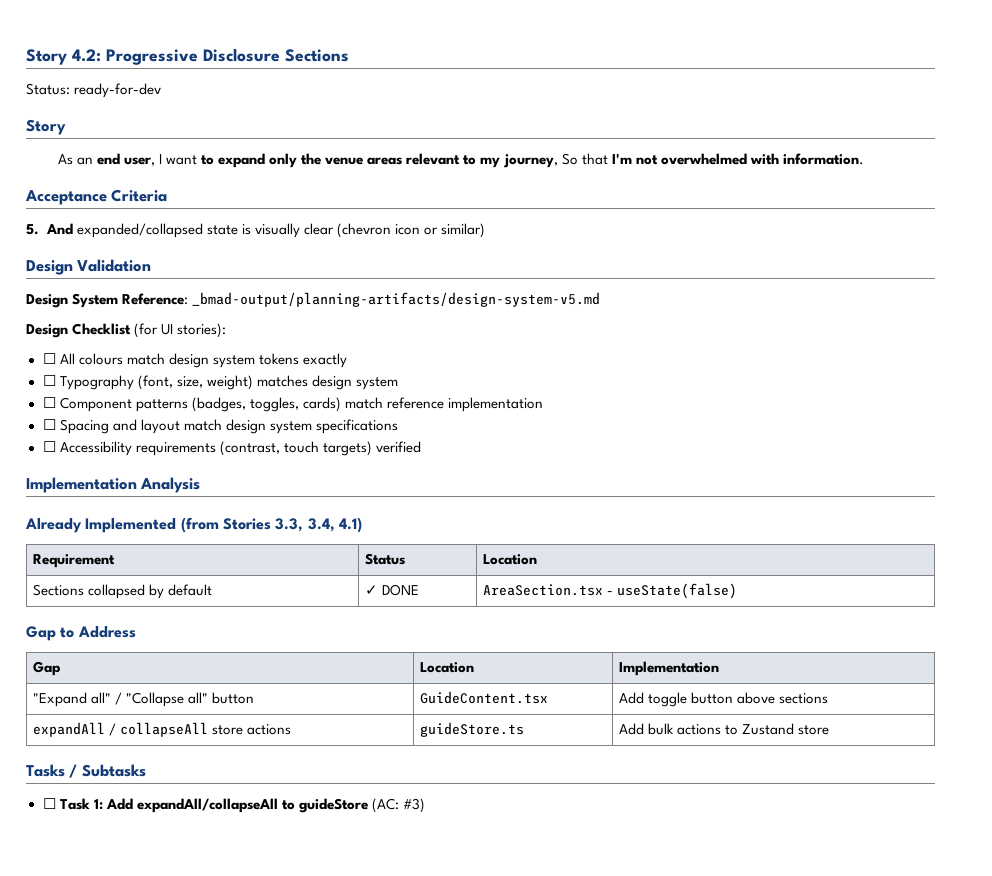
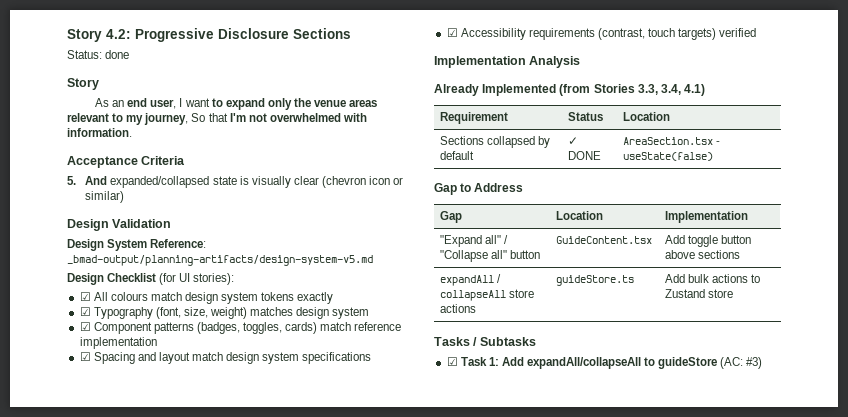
- Status: ready-for-dev
+ Status: done
- ☐ All colours match design system tokens exactly
+ ☑ All colours match design system tokens exactly
- ☐ Typography (font, size, weight) matches design system
+ ☑ Typography (font, size, weight) matches design system
- ☐ Component patterns (badges, toggles, cards) match reference implementation
+ ☑ Component patterns (badges, toggles, cards) match reference implementation
- ☐ Spacing and layout match design system specifications
+ ☑ Spacing and layout match design system specifications
- ☐ Accessibility requirements (contrast, touch targets) verified
+ ☑ Accessibility requirements (contrast, touch targets) verified
- ☐ Task 1: Add expandAll/collapseAll to guideStore (AC: #3)
+ ☑ Task 1: Add expandAll/collapseAll to guideStore (AC: #3)

